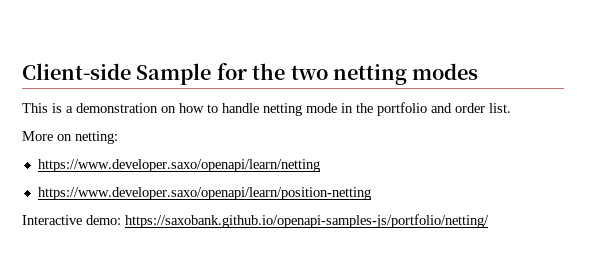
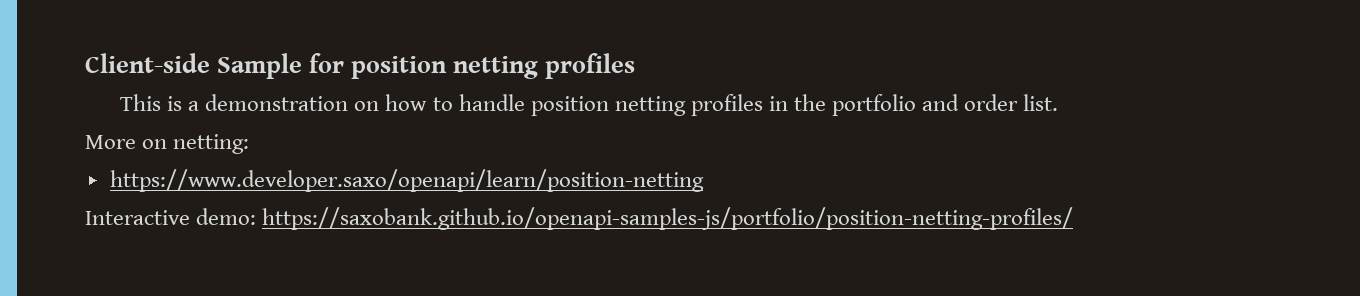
- Client-side Sample for the two netting modes
+ Client-side Sample for position netting profiles
- This is a demonstration on how to handle netting mode in the portfolio and order list.
+ This is a demonstration on how to handle position netting profiles in the portfolio and order list.
- https://www.developer.saxo/openapi/learn/netting
- Interactive demo: https://saxobank.github.io/openapi-samples-js/portfolio/netting/
+ Interactive demo: https://saxobank.github.io/openapi-samples-js/portfolio/position-netting-profiles/

